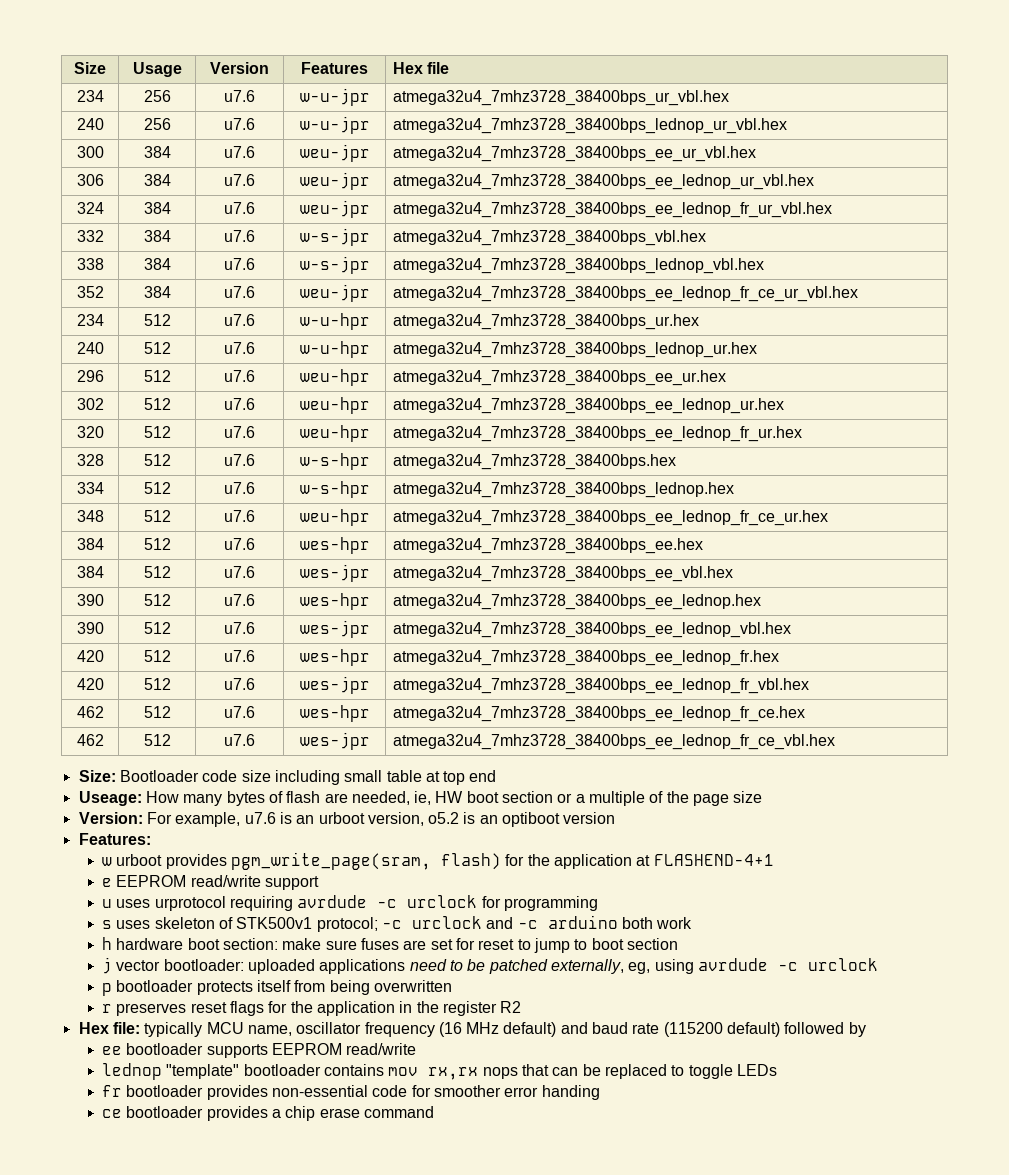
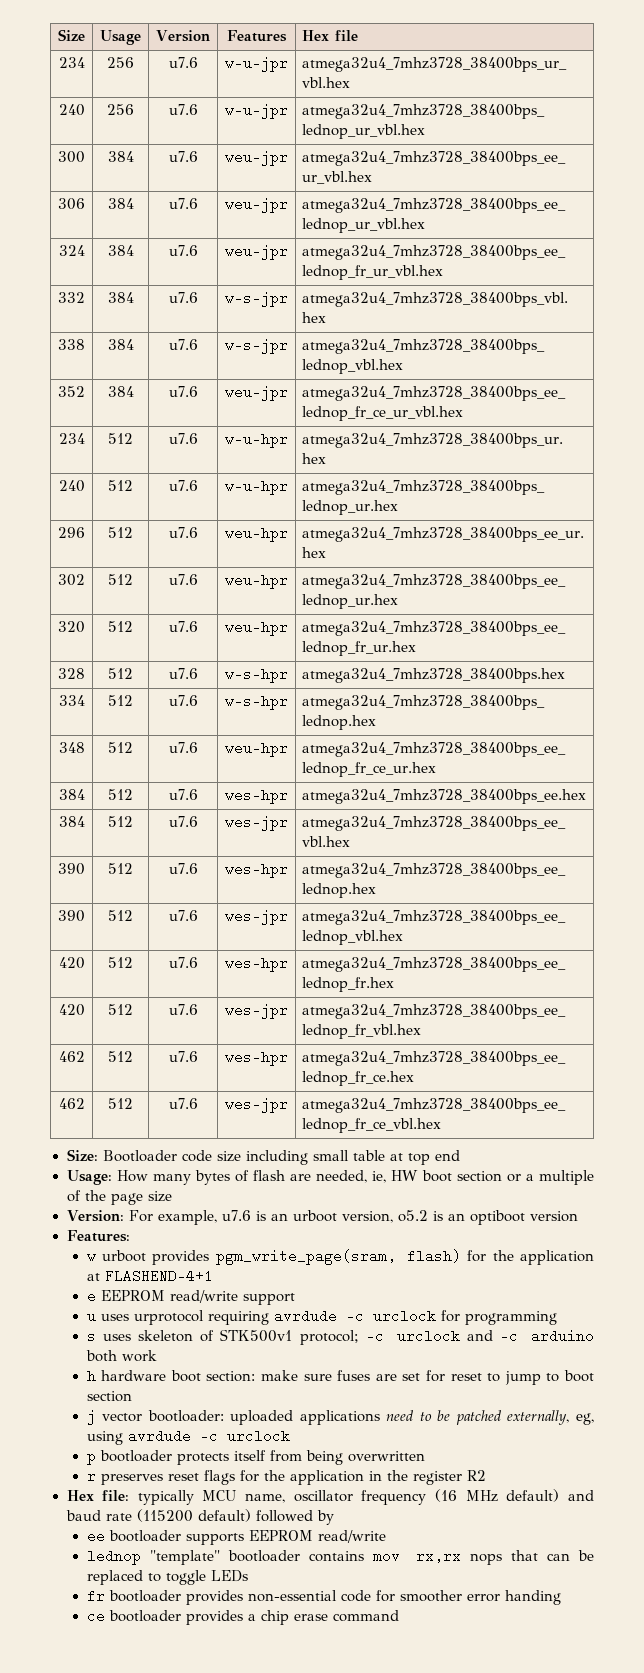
- Useage: How many bytes of flash are needed, ie, HW boot section or a multiple of the page size
+ Usage: How many bytes of flash are needed, ie, HW boot section or a multiple of the page size

